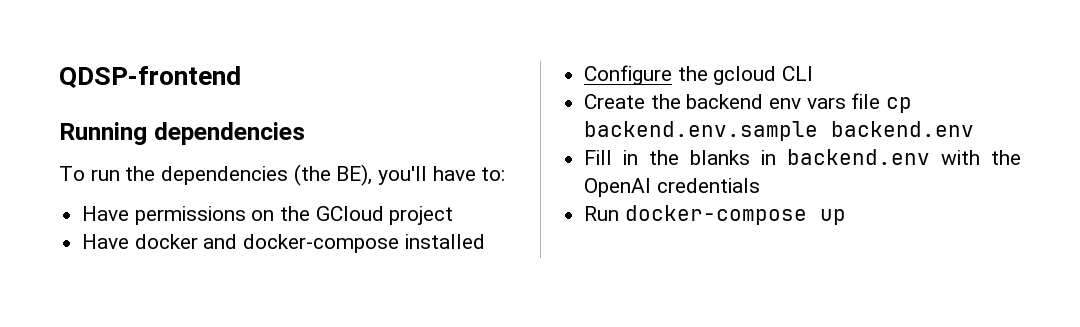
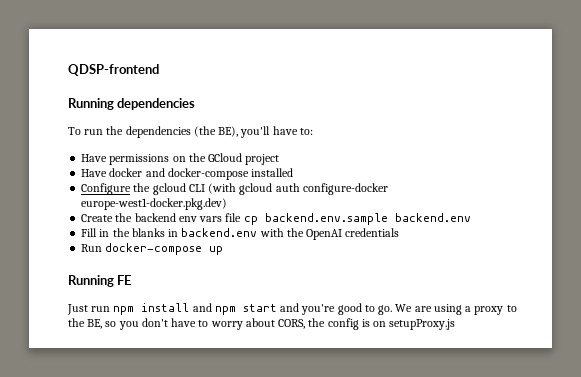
- Configure the gcloud CLI
+ Configure the gcloud CLI (with gcloud auth configure-docker europe-west1-docker.pkg.dev)
+ Running FE
+ Just run npm install and npm start and you're good to go. We are using a proxy to the BE, so you don't have to worry about CORS, the config is on setupProxy.js

